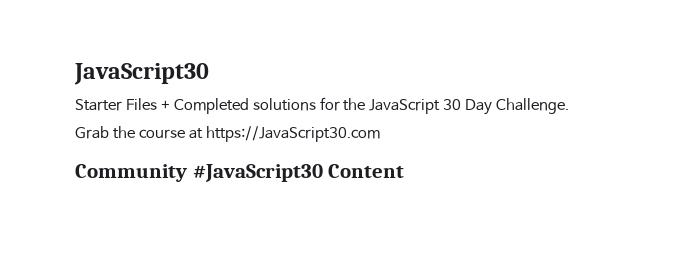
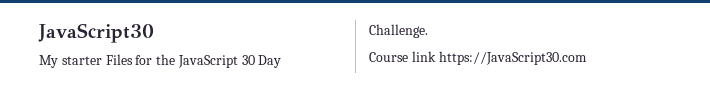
- Starter Files + Completed solutions for the JavaScript 30 Day Challenge.
+ My starter Files for the JavaScript 30 Day Challenge.
- Grab the course at https://JavaScript30.com
- Community #JavaScript30 Content
+ Course link https://JavaScript30.com

